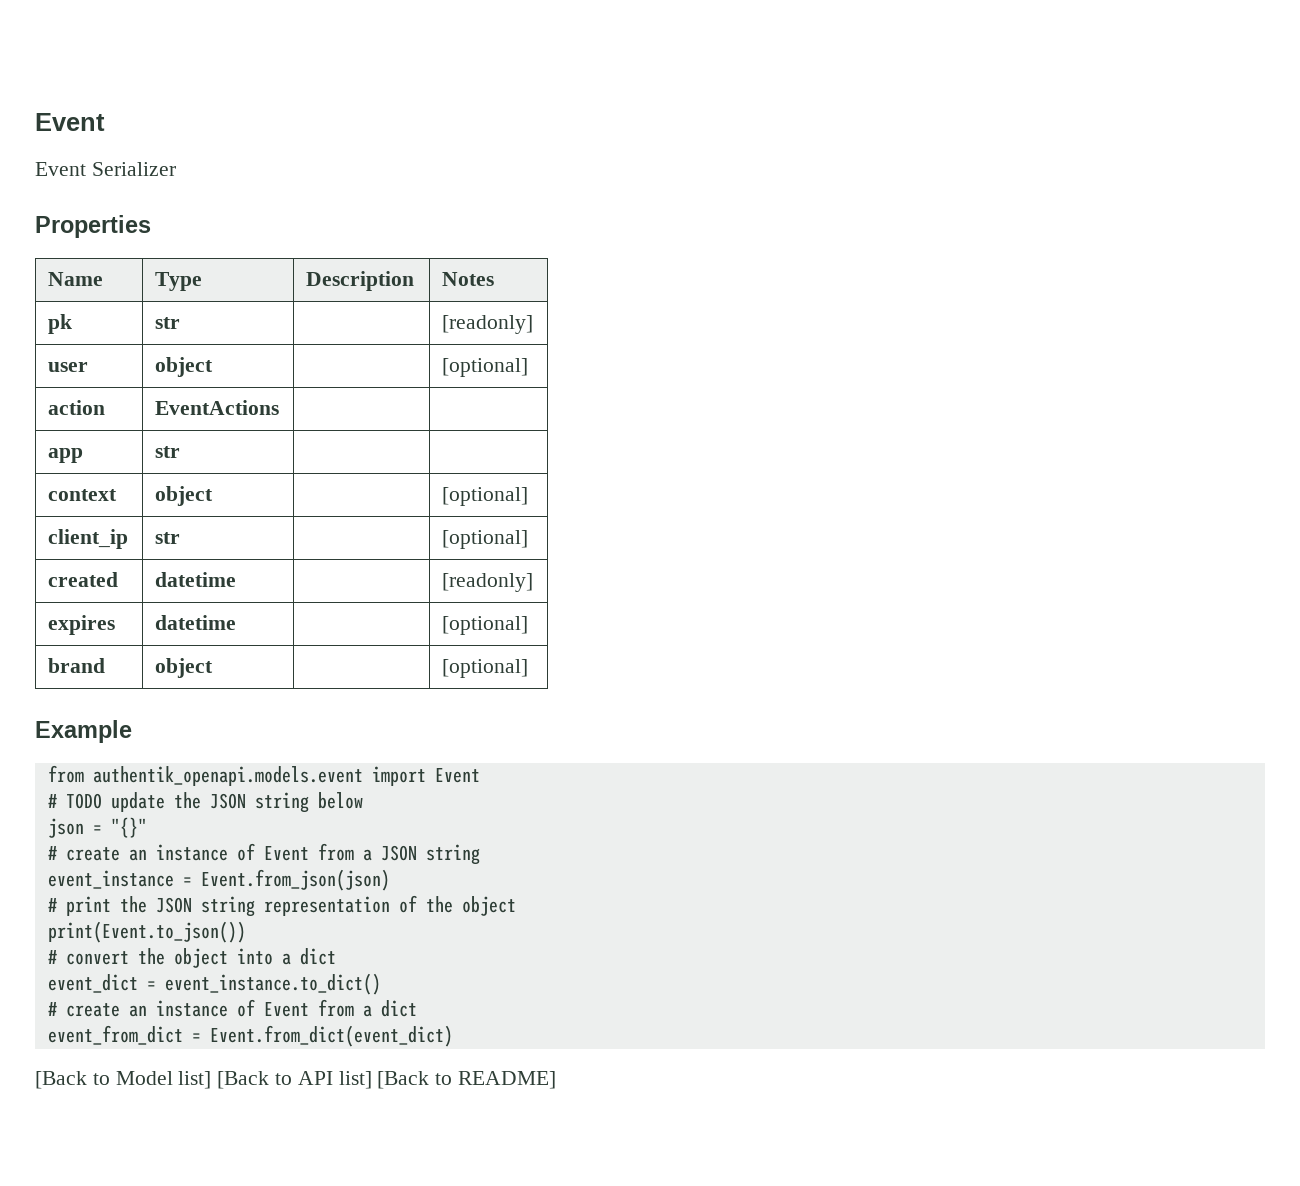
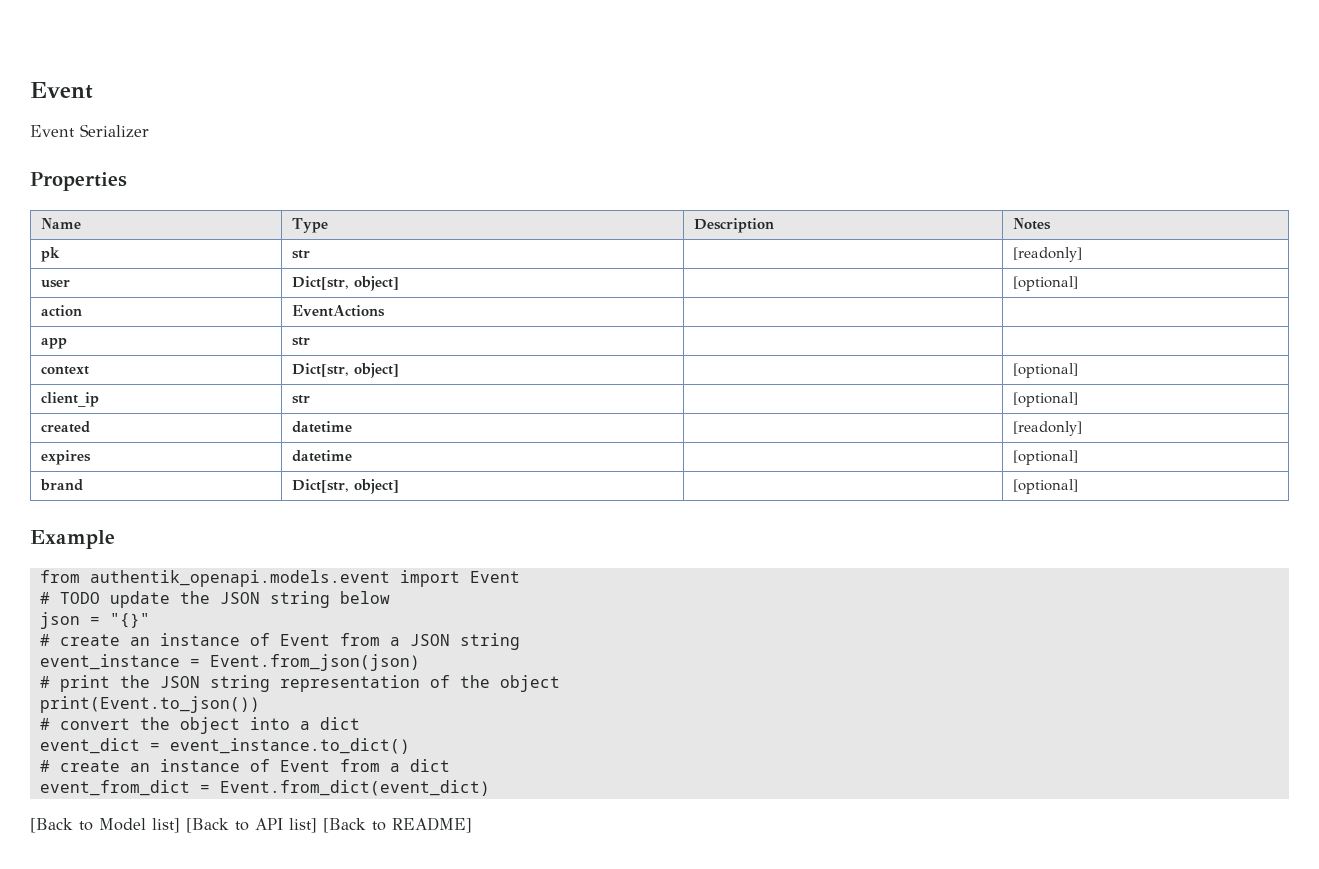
- user | object | | [optional]
+ user | Dict[str, object] | | [optional]
- context | object | | [optional]
+ context | Dict[str, object] | | [optional]
- brand | object | | [optional]
+ brand | Dict[str, object] | | [optional]

